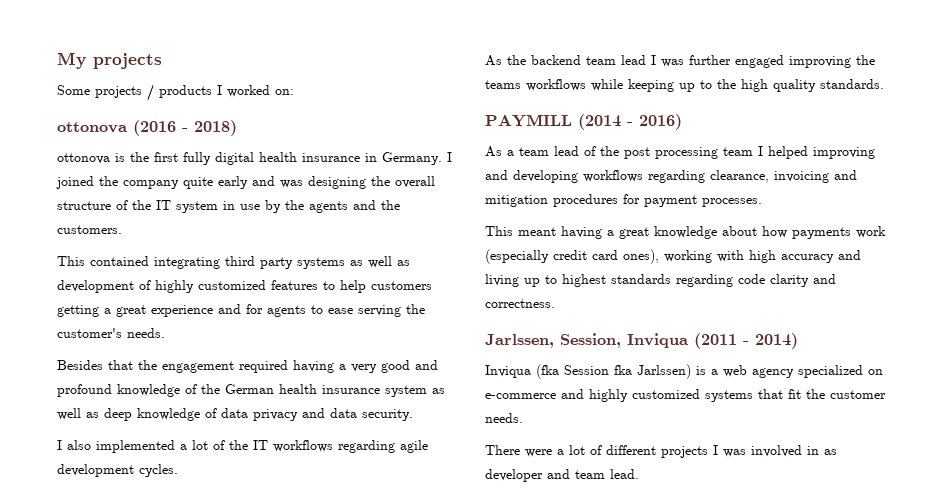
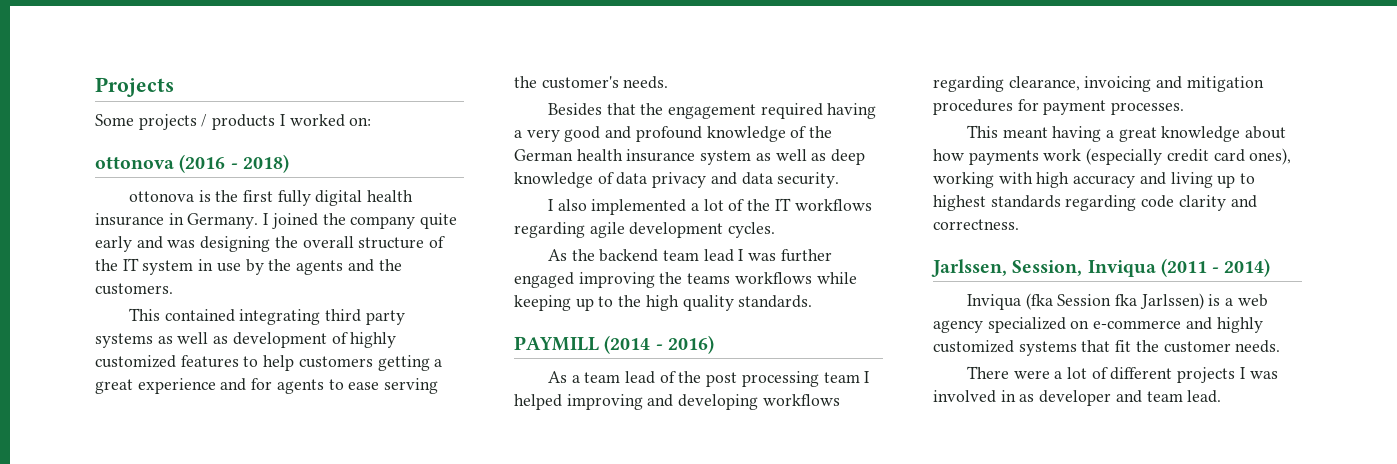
- My projects
+ Projects

